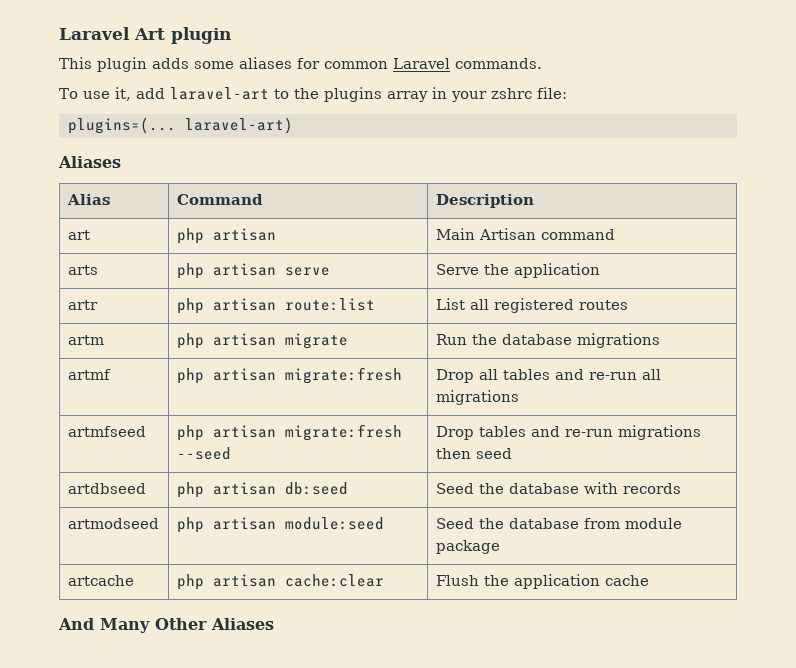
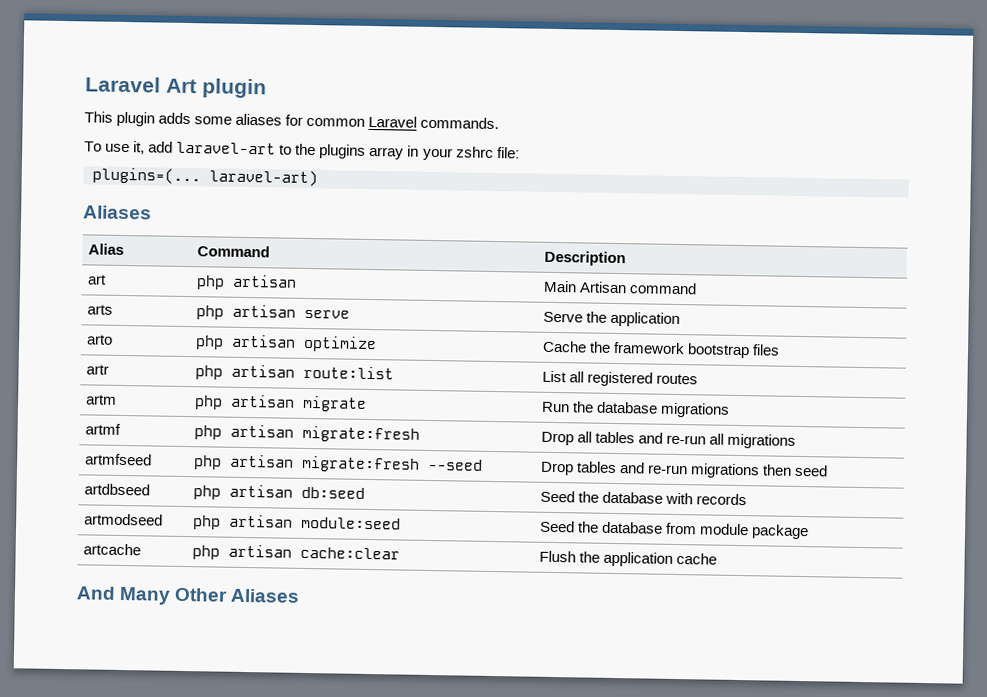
+ arto | php artisan optimize | Cache the framework bootstrap files

